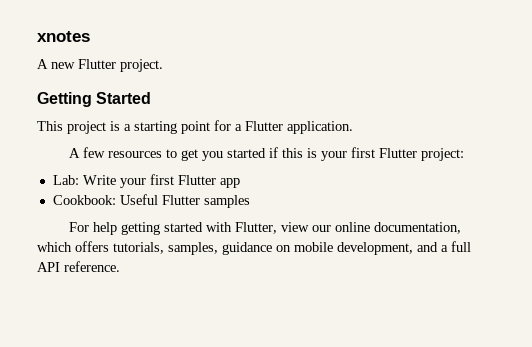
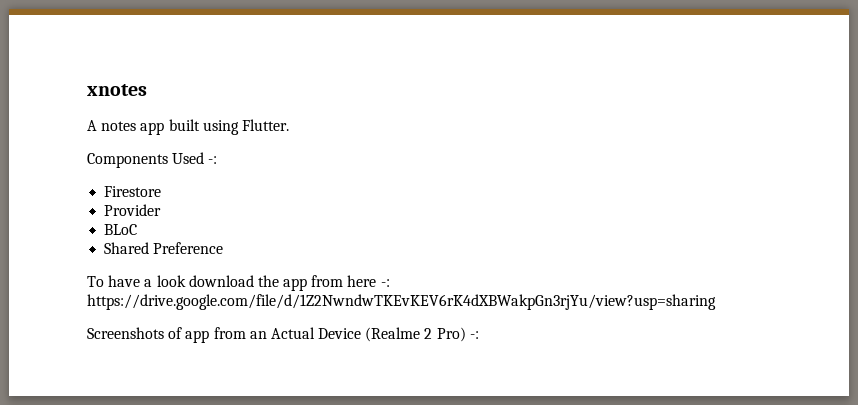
- A new Flutter project.
- Getting Started
- This project is a starting point for a Flutter application.
- A few resources to get you started if this is your first Flutter project:
- Lab: Write your first Flutter app
- Cookbook: Useful Flutter samples
- For help getting started with Flutter, view our online documentation, which offers tutorials, samples, guidance on mobile development, and a full API reference.
+ A notes app built using Flutter.
+ Components Used -:
+ Firestore
+ Provider
+ BLoC
+ Shared Preference
+ To have a look download the app from here -: https://drive.google.com/file/d/1Z2NwndwTKEvKEV6rK4dXBWakpGn3rjYu/view?usp=sharing
+ Screenshots of app from an Actual Device (Realme 2 Pro) -:

